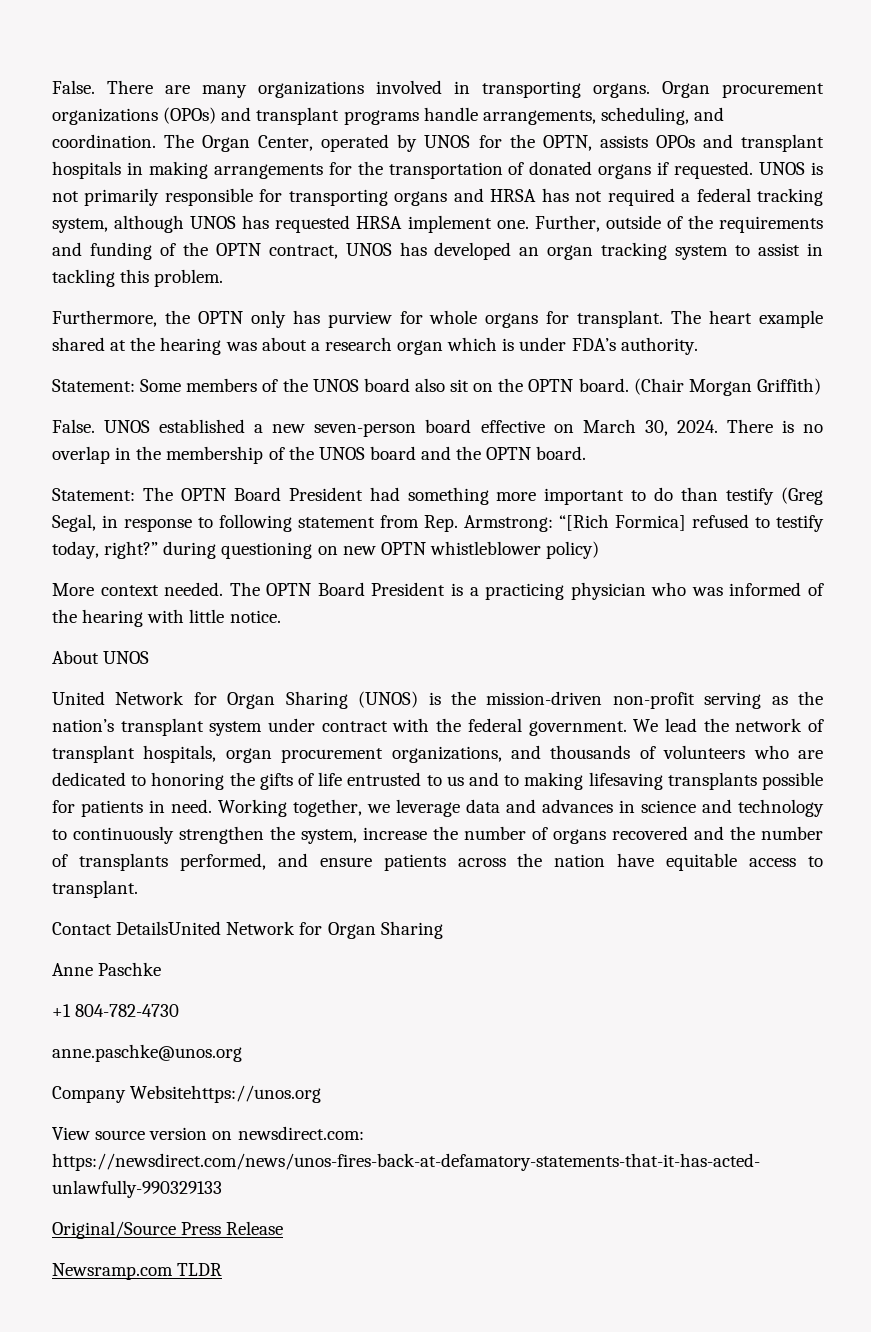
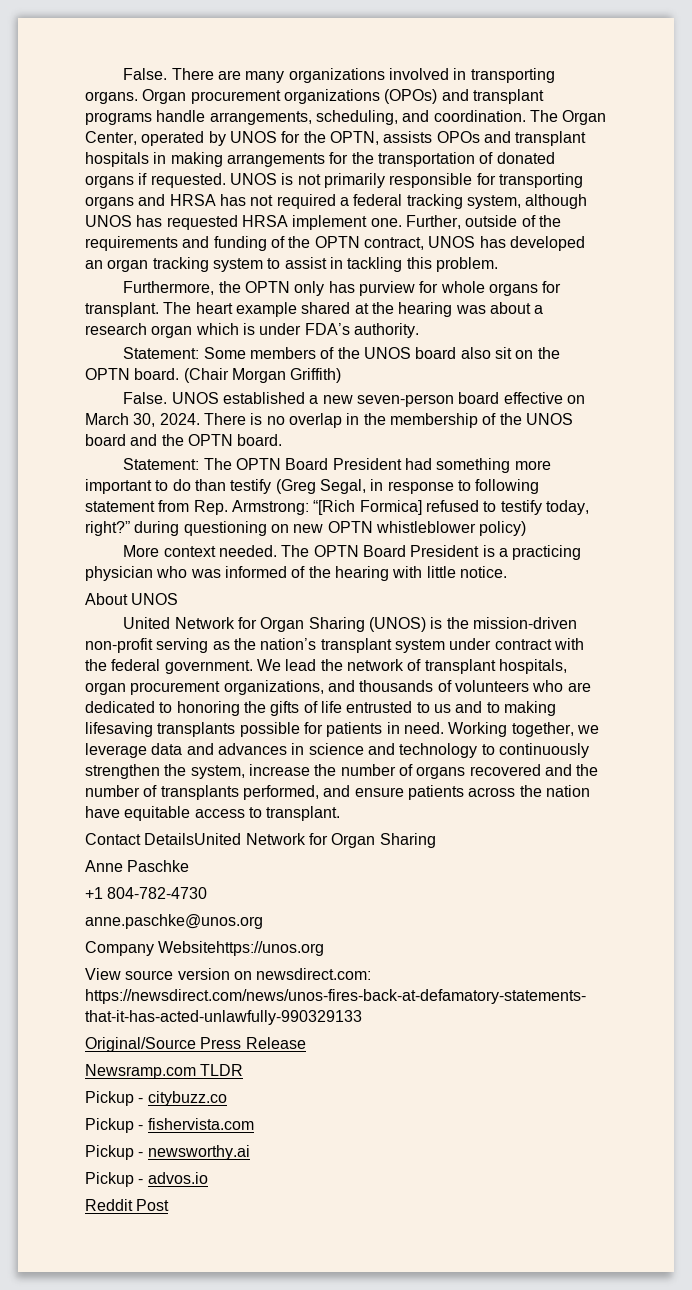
+ Pickup - citybuzz.co
+ Pickup - fishervista.com
+ Pickup - newsworthy.ai
+ Pickup - advos.io
+ Reddit Post

